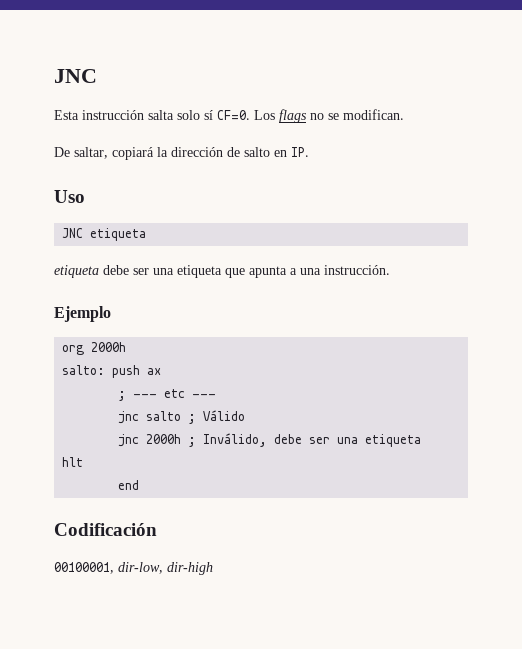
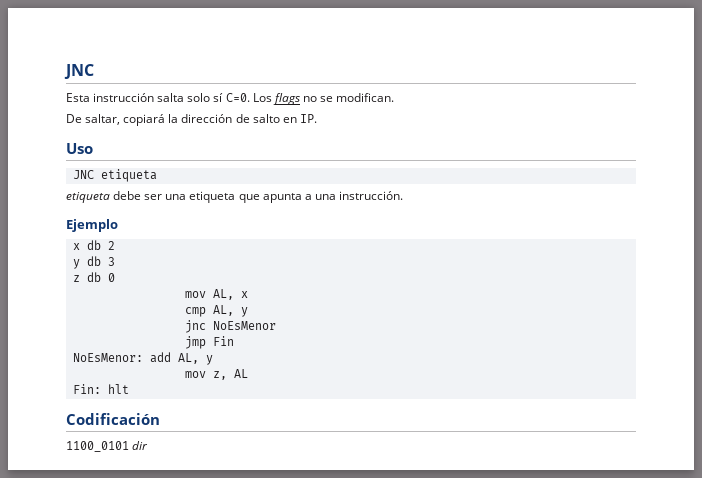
- Esta instrucción salta solo sí CF=0. Los flags no se modifican.
+ Esta instrucción salta solo sí C=0. Los flags no se modifican.
- org 2000h
- salto: push ax
- ; --- etc ---
- jnc salto ; Válido
- jnc 2000h ; Inválido, debe ser una etiqueta
- hlt
+ x db 2
+ y db 3
+ z db 0
+ mov AL, x
+ cmp AL, y
+ jnc NoEsMenor
+ jmp Fin
+ NoEsMenor: add AL, y
+ mov z, AL
+ Fin: hlt
- end
- 00100001, dir-low, dir-high
+ 1100_0101 dir

